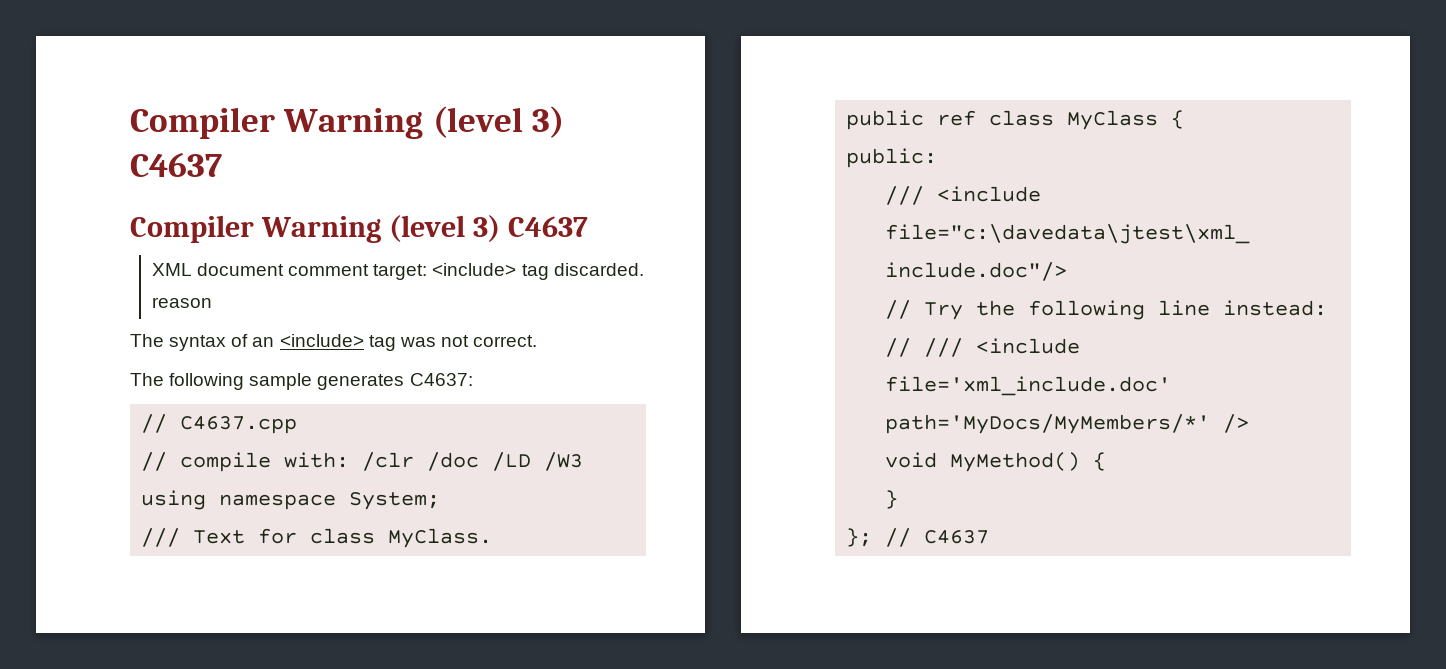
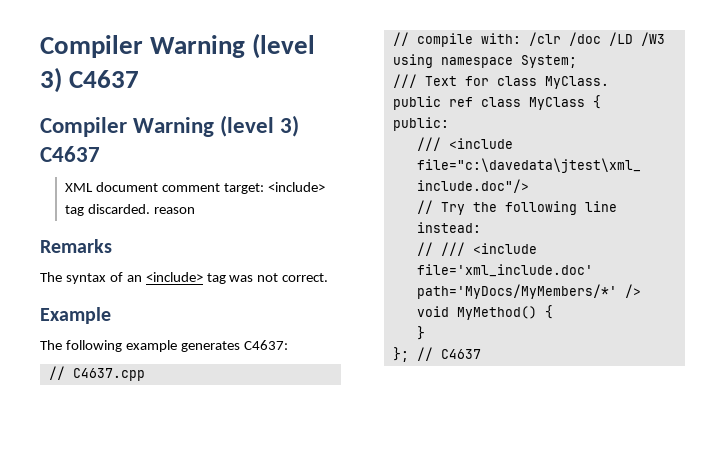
+ Remarks
+ Example
- The following sample generates C4637:
+ The following example generates C4637:

